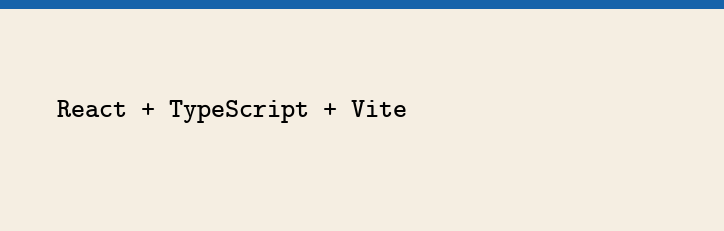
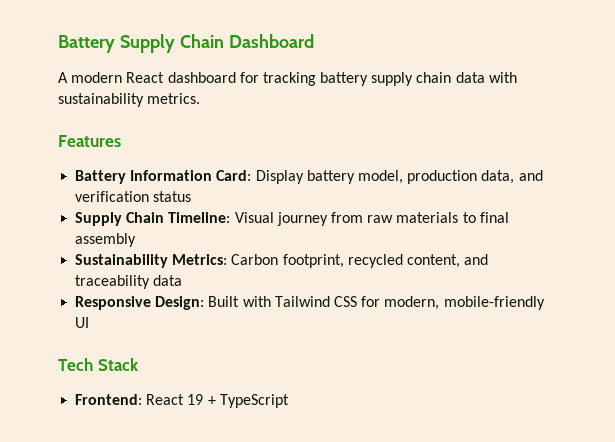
- React + TypeScript + Vite
+ Battery Supply Chain Dashboard
+ A modern React dashboard for tracking battery supply chain data with sustainability metrics.
+ Features
+ Battery Information Card: Display battery model, production data, and verification status
+ Supply Chain Timeline: Visual journey from raw materials to final assembly
+ Sustainability Metrics: Carbon footprint, recycled content, and traceability data
+ Responsive Design: Built with Tailwind CSS for modern, mobile-friendly UI
+ Tech Stack
+ Frontend: React 19 + TypeScript

